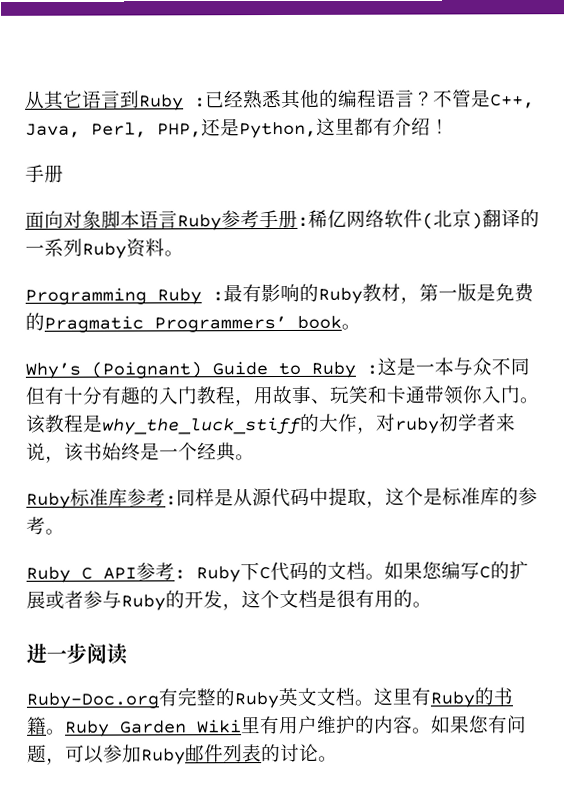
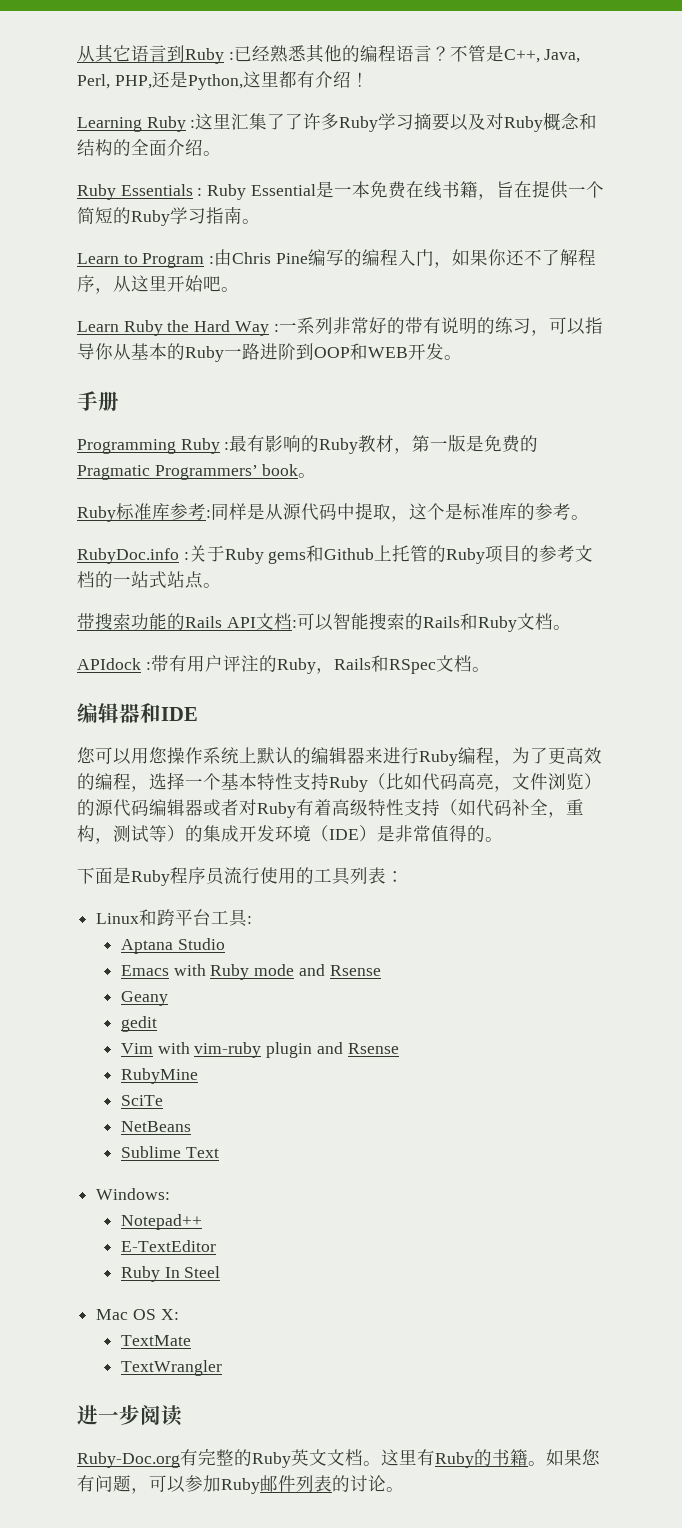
  不管是C++, Java, Perl, PHP,还是Python,这里都有介绍！
+ Learning Ruby :这里汇集了了许多Ruby学习摘要以及对Ruby概念和结构的全面介绍。
+ Ruby Essentials : Ruby Essential是一本免费在线书籍，旨在提供一个简短的Ruby学习指南。
+ Learn to Program :由Chris Pine编写的编程入门，如果你还不了解程序，从这里开始吧。
+ Learn Ruby the Hard Way :一系列非常好的带有说明的练习，可以指导你从基本的Ruby一路进阶到OOP和WEB开发。
  手册
- 面向对象脚本语言Ruby参考手册:稀亿网络软件(北京)翻译的一系列Ruby资料。
- Why’s (Poignant) Guide to Ruby :这是一本与众不同但有十分有趣的入门教程，用故事、玩笑和卡通带领你入门。该教程是why_the_luck_stiff的大作，对ruby初学者来说，该书始终是一个经典。
- Ruby C API参考: Ruby下C代码的文档。如果您编写C的扩展或者参与Ruby的开发，这个文档是很有用的。
+ RubyDoc.info :关于Ruby gems和Github上托管的Ruby项目的参考文档的一站式站点。
+ 带搜索功能的Rails API文档:可以智能搜索的Rails和Ruby文档。
+ APIdock :带有用户评注的Ruby，Rails和RSpec文档。
+ 编辑器和IDE
+ 您可以用您操作系统上默认的编辑器来进行Ruby编程，为了更高效的编程，选择一个基本特性支持Ruby（比如代码高亮，文件浏览）的源代码编辑器或者对Ruby有着高级特性支持（如代码补全，重构，测试等）的集成开发环境（IDE）是非常值得的。
+ 下面是Ruby程序员流行使用的工具列表：
+ Linux和跨平台工具:
+ Aptana Studio
+ Emacs with Ruby mode and Rsense
+ Geany
+ gedit
+ Vim with vim-ruby plugin and Rsense
+ RubyMine
+ SciTe
+ NetBeans
+ Sublime Text
+ Windows:
+ Notepad++
+ E-TextEditor
+ Ruby In Steel
+ Mac OS X:
+ TextMate
+ TextWrangler
- Ruby Garden Wiki里有用户维护的内容。

